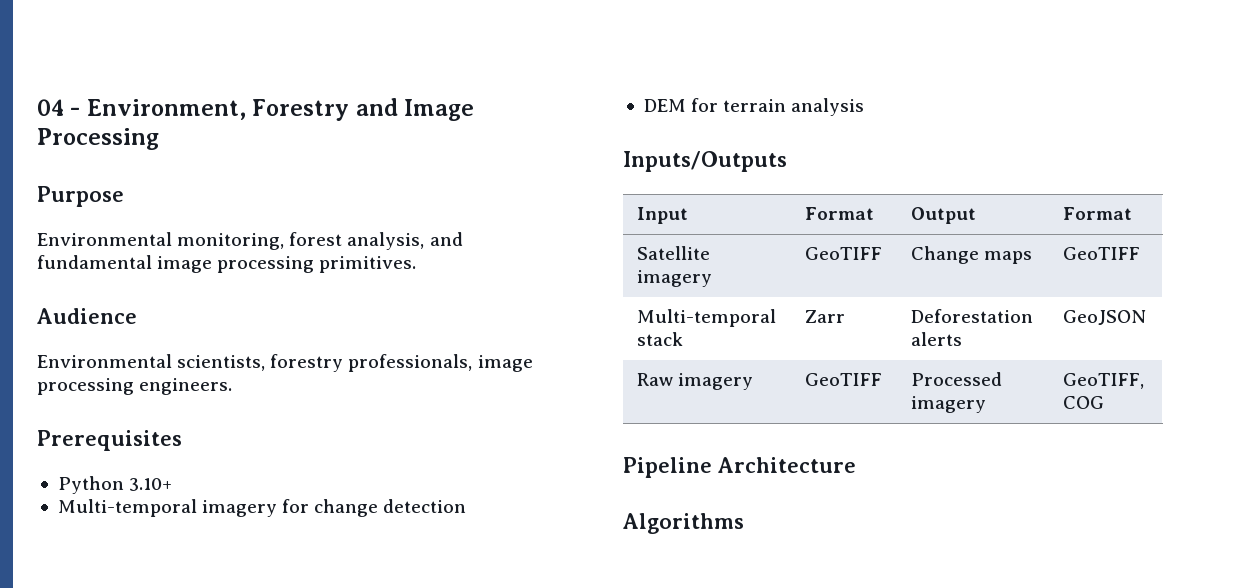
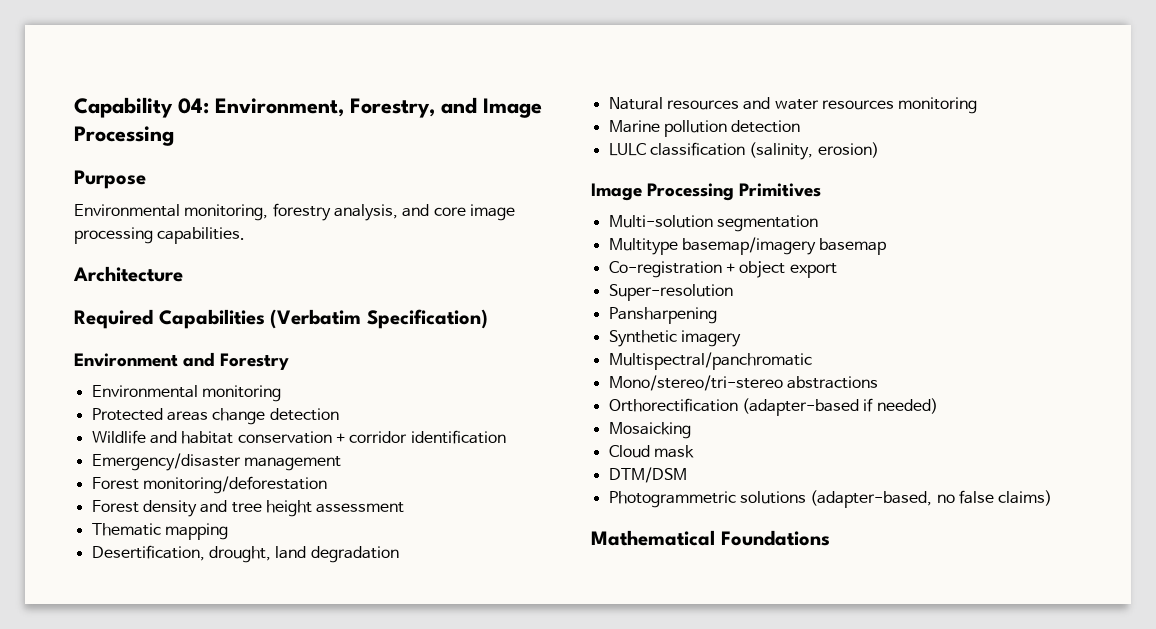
- 04 - Environment, Forestry and Image Processing
+ Capability 04: Environment, Forestry, and Image Processing
- Environmental monitoring, forest analysis, and fundamental image processing primitives.
- Audience
- Environmental scientists, forestry professionals, image processing engineers.
- Prerequisites
- Python 3.10+
- Multi-temporal imagery for change detection
- DEM for terrain analysis
- Inputs/Outputs
- Input | Format | Output | Format
- Satellite imagery | GeoTIFF | Change maps | GeoTIFF
- Multi-temporal stack | Zarr | Deforestation alerts | GeoJSON
- Raw imagery | GeoTIFF | Processed imagery | GeoTIFF, COG
- Pipeline Architecture
- Algorithms
+ Environmental monitoring, forestry analysis, and core image processing capabilities.
+ Architecture
+ Required Capabilities (Verbatim Specification)
+ Environment and Forestry
+ Environmental monitoring
+ Protected areas change detection
+ Wildlife and habitat conservation + corridor identification
+ Emergency/disaster management
+ Forest monitoring/deforestation
+ Forest density and tree height assessment
+ Thematic mapping
+ Desertification, drought, land degradation
+ Natural resources and water resources monitoring
+ Marine pollution detection
+ LULC classification (salinity, erosion)
+ Image Processing Primitives
+ Multi-solution segmentation
+ Multitype basemap/imagery basemap
+ Co-registration + object export
+ Super-resolution
+ Pansharpening
+ Synthetic imagery
+ Multispectral/panchromatic
+ Mono/stereo/tri-stereo abstractions
+ Orthorectification (adapter-based if needed)
+ Mosaicking
+ Cloud mask
+ DTM/DSM
+ Photogrammetric solutions (adapter-based, no false claims)
+ Mathematical Foundations

